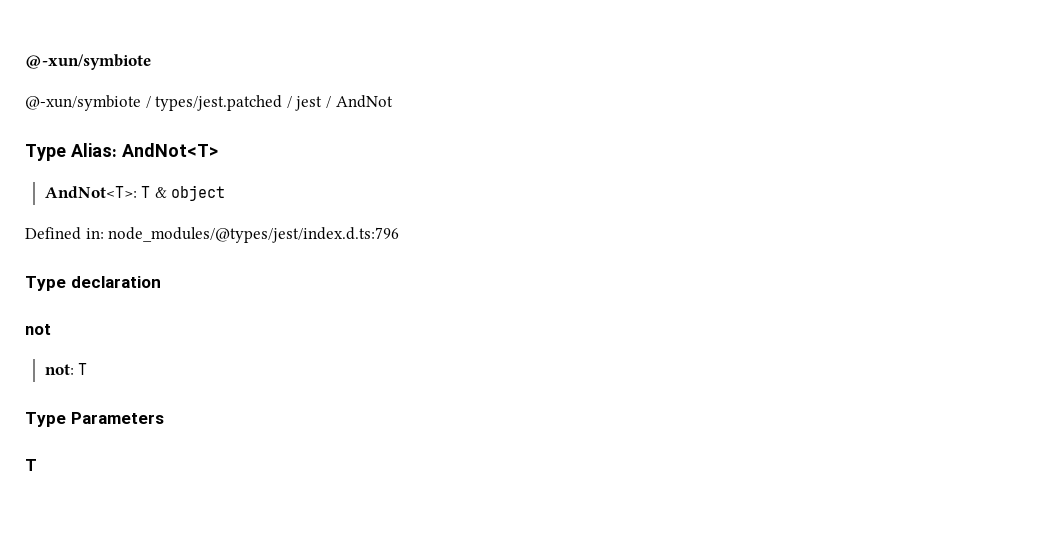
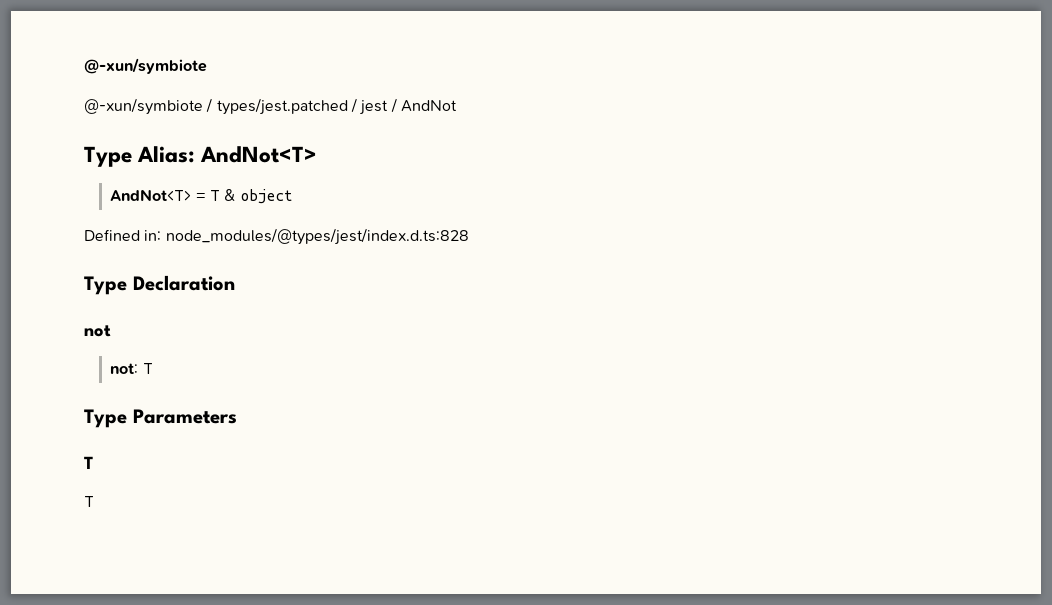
- AndNot<T>: T & object
+ AndNot<T> = T & object
- Defined in: node_modules/@types/jest/index.d.ts:796
- Type declaration
+ Defined in: node_modules/@types/jest/index.d.ts:828
+ Type Declaration
  Type Parameters
+ T

